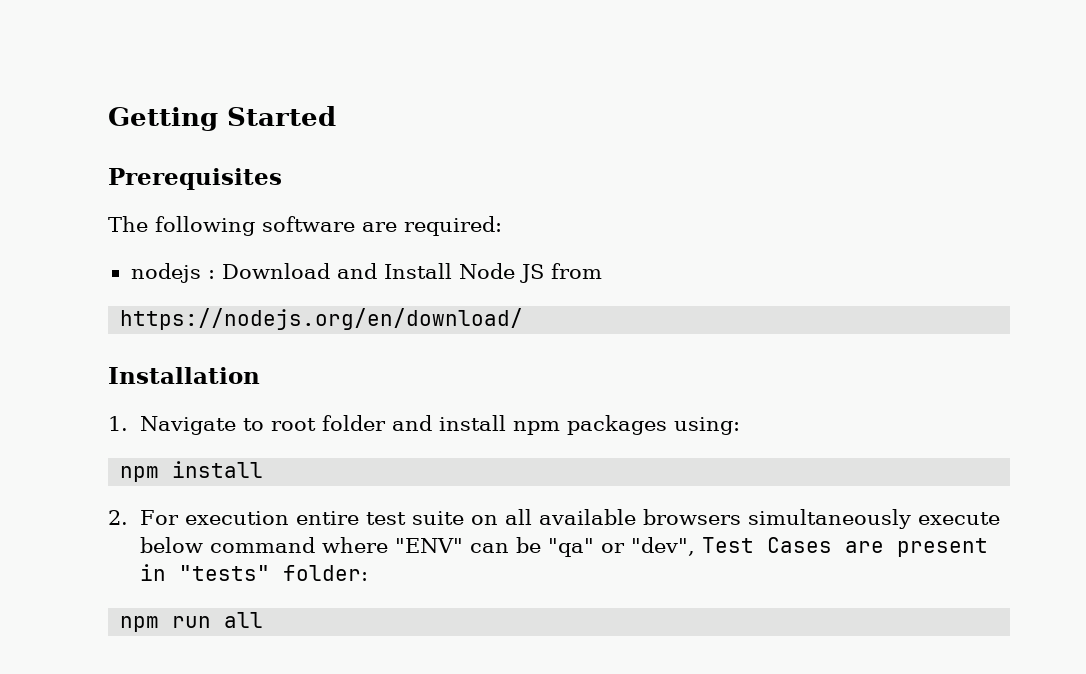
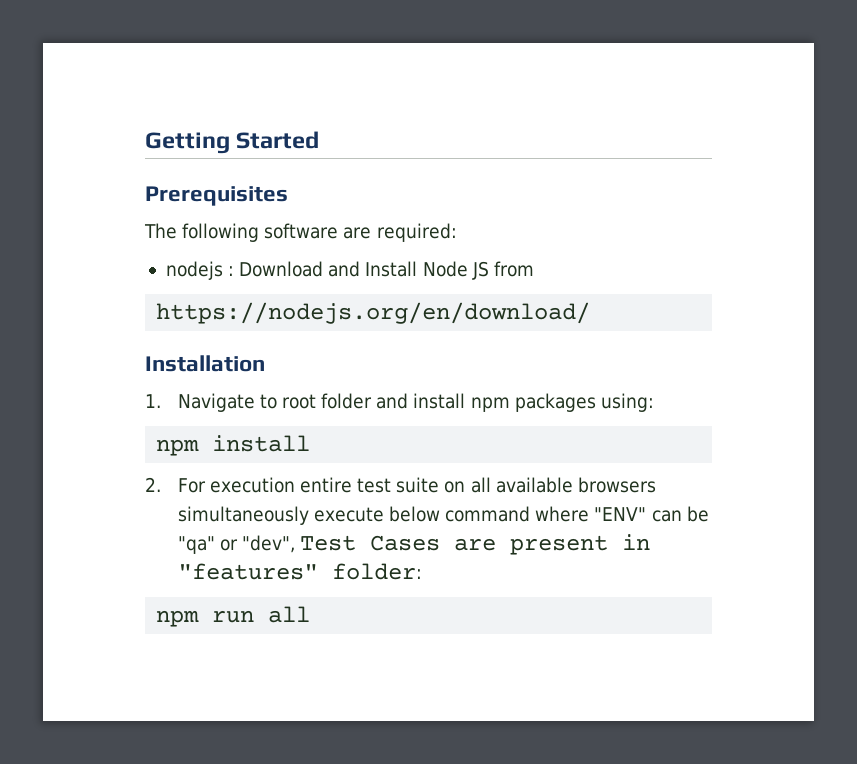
- 2. For execution entire test suite on all available browsers simultaneously execute below command where "ENV" can be "qa" or "dev", Test Cases are present in "tests" folder:
+ 2. For execution entire test suite on all available browsers simultaneously execute below command where "ENV" can be "qa" or "dev", Test Cases are present in "features" folder:

